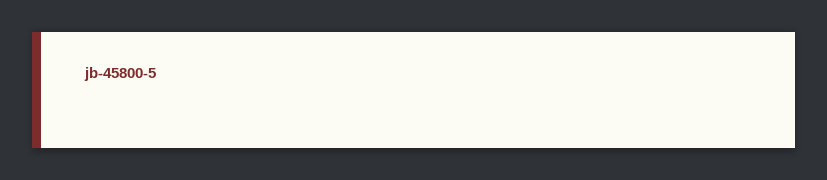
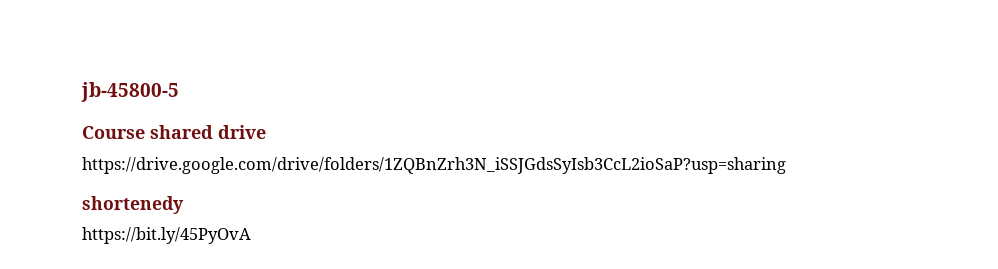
+ Course shared drive
+ https://drive.google.com/drive/folders/1ZQBnZrh3N_iSSJGdsSyIsb3CcL2ioSaP?usp=sharing
+ shortenedy
+ https://bit.ly/45PyOvA

